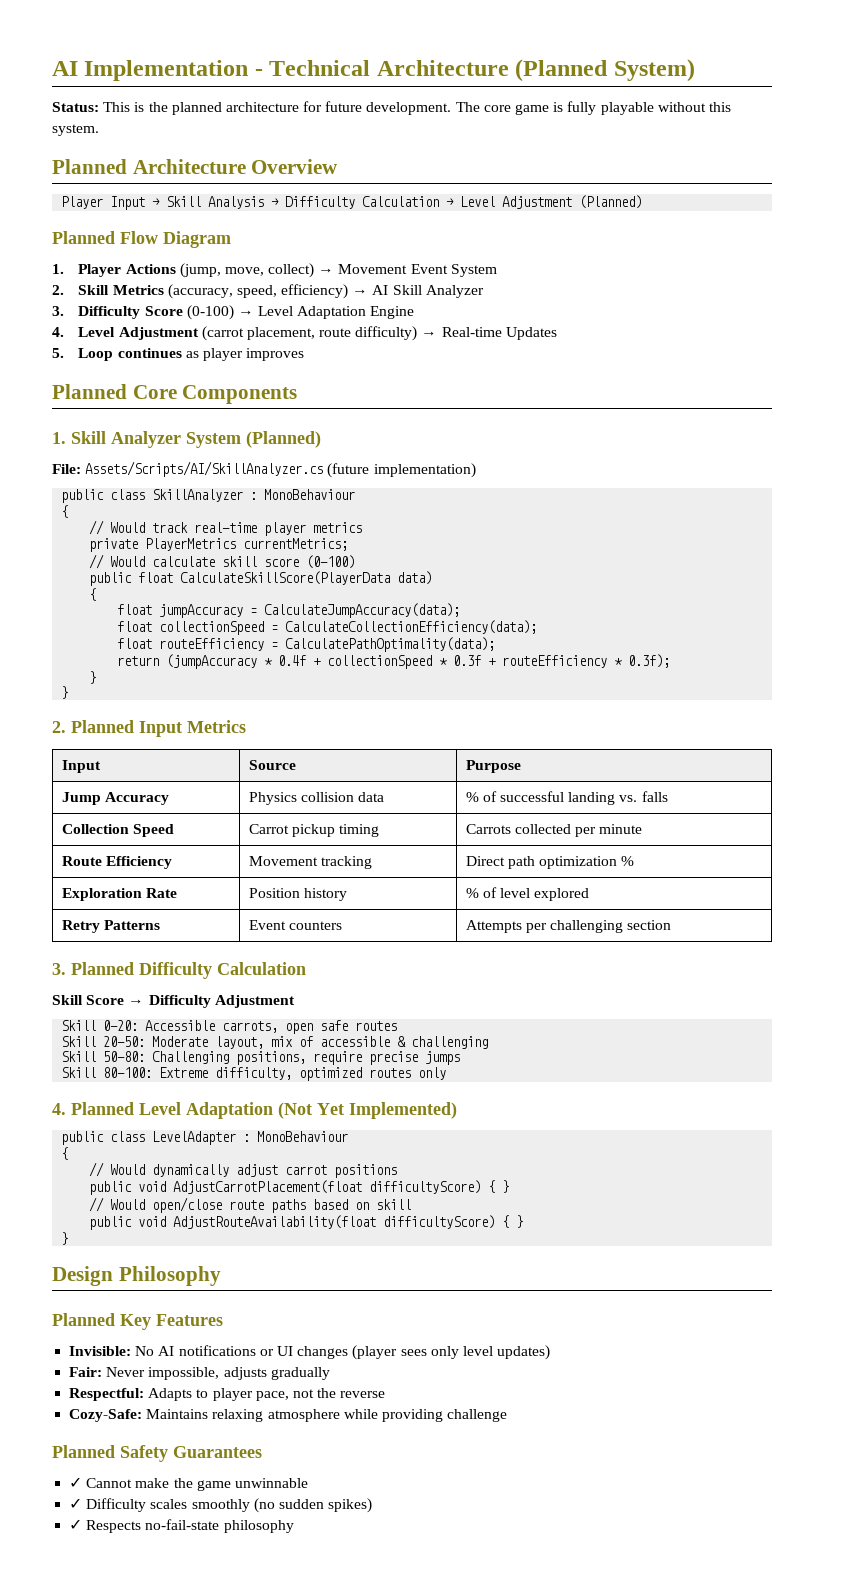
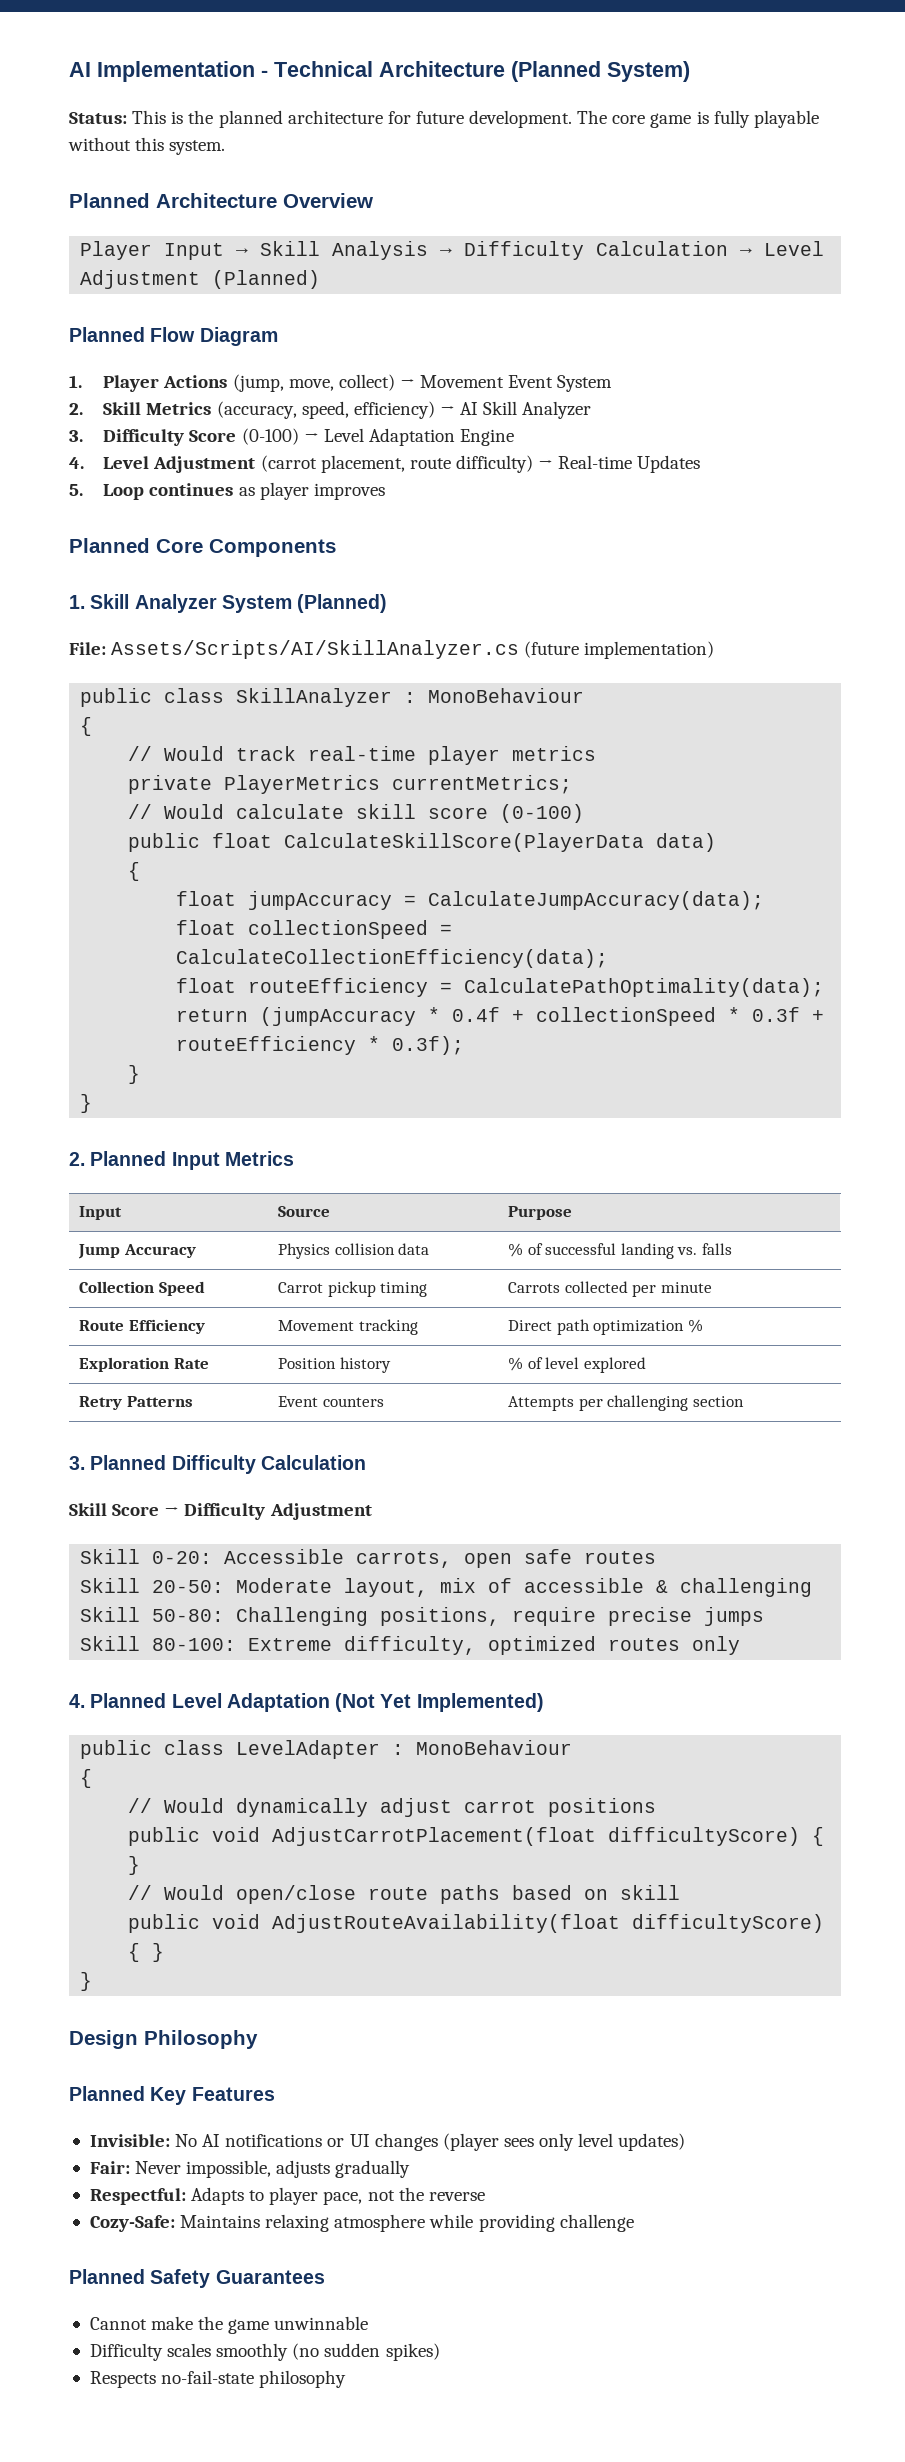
- ✓ Cannot make the game unwinnable
+ Cannot make the game unwinnable
- ✓ Difficulty scales smoothly (no sudden spikes)
+ Difficulty scales smoothly (no sudden spikes)
- ✓ Respects no-fail-state philosophy
+ Respects no-fail-state philosophy

